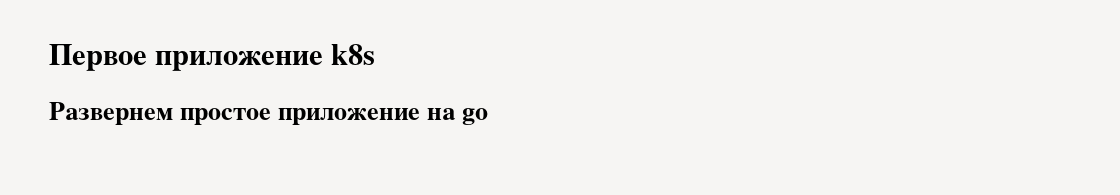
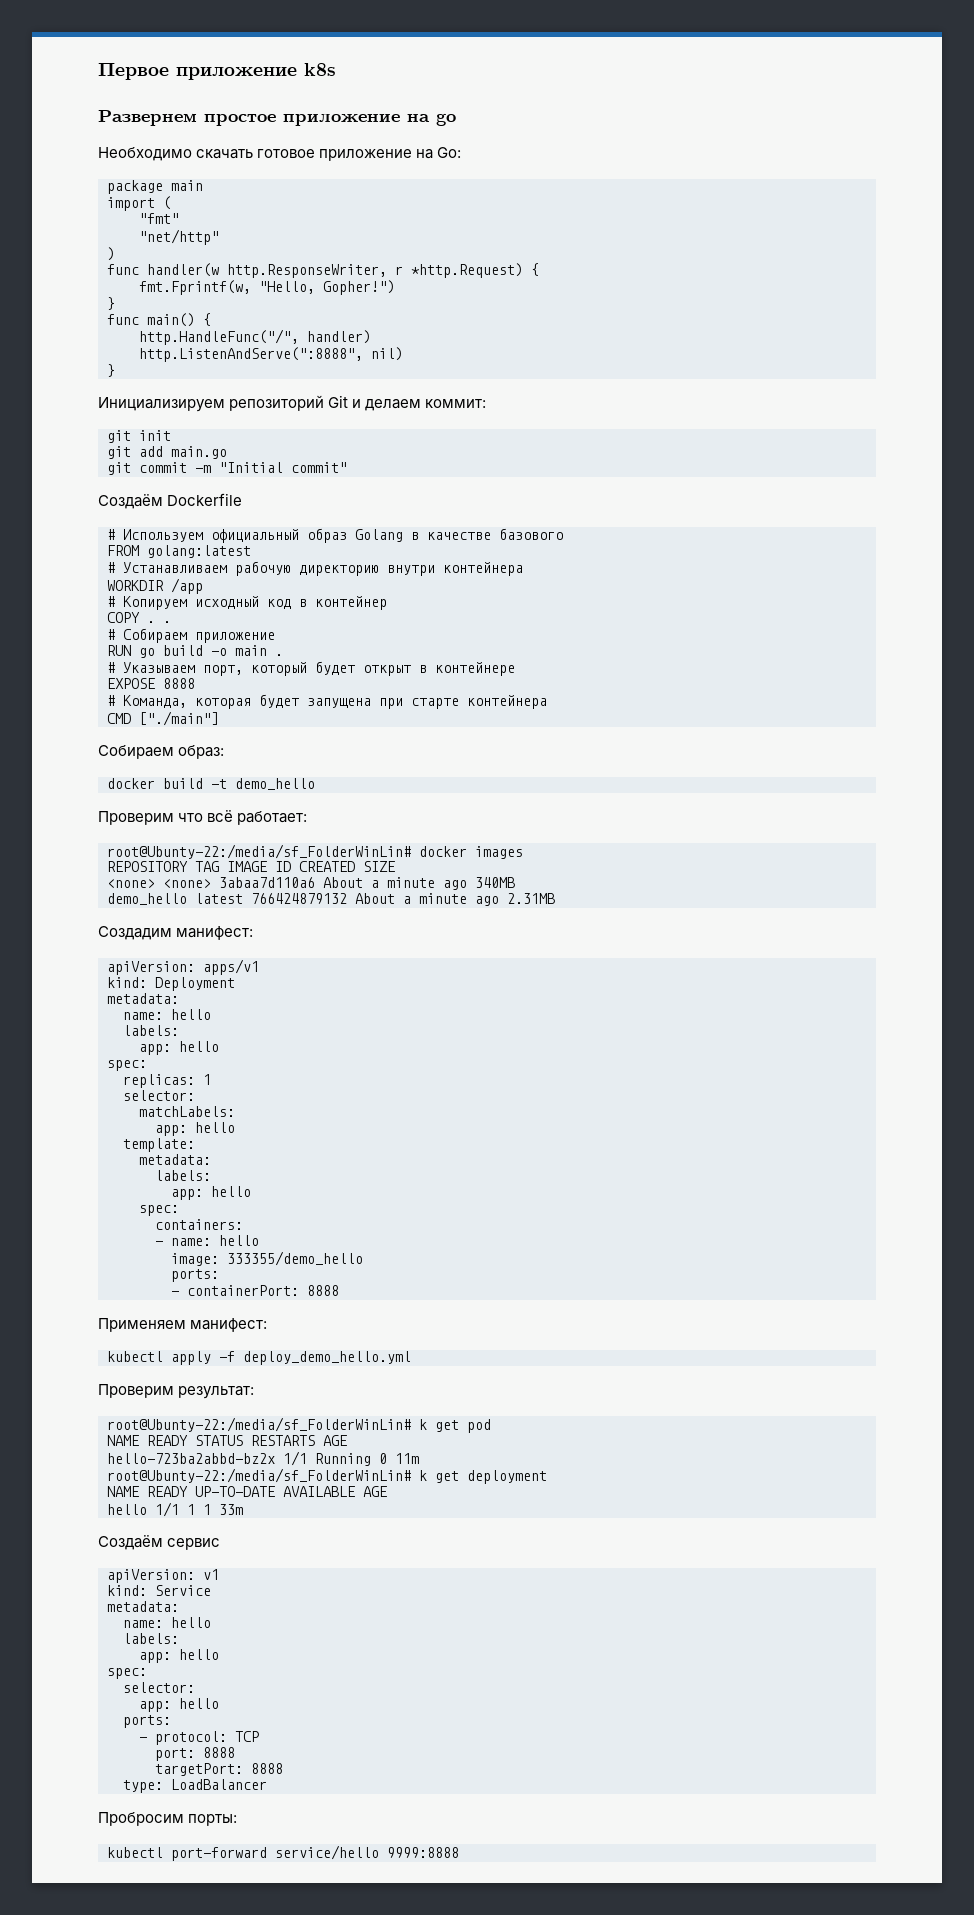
+ Необходимо скачать готовое приложение на Go:
+ package main
+ import (
+ "fmt"
+ "net/http"
+ )
+ func handler(w http.ResponseWriter, r *http.Request) {
+ fmt.Fprintf(w, "Hello, Gopher!")
+ }
+ func main() {
+ http.HandleFunc("/", handler)
+ http.ListenAndServe(":8888", nil)
+ }
+ Инициализируем репозиторий Git и делаем коммит:
+ git init
+ git add main.go
+ git commit -m "Initial commit"
+ Создаём Dockerfile
+ # Используем официальный образ Golang в качестве базового
+ FROM golang:latest
+ # Устанавливаем рабочую директорию внутри контейнера
+ WORKDIR /app
+ # Копируем исходный код в контейнер
+ COPY . .
+ # Собираем приложение
+ RUN go build -o main .
+ # Указываем порт, который будет открыт в контейнере
+ EXPOSE 8888
+ # Команда, которая будет запущена при старте контейнера
+ CMD ["./main"]
+ Собираем образ:
+ docker build -t demo_hello
+ Проверим что всё работает:
+ root@Ubunty-22:/media/sf_FolderWinLin# docker images
+ REPOSITORY TAG IMAGE ID CREATED SIZE
+ <none> <none> 3abaa7d110a6 About a minute ago 340MB
+ demo_hello latest 766424879132 About a minute ago 2.31MB
+ Создадим манифест:
+ apiVersion: apps/v1
+ kind: Deployment
+ metadata:
+ name: hello
+ labels:
+ app: hello
+ spec:
+ replicas: 1
+ selector:
+ matchLabels:
+ app: hello
+ template:
+ metadata:
+ labels:
+ app: hello
+ spec:
+ containers:
+ - name: hello
+ image: 333355/demo_hello
+ ports:
+ - containerPort: 8888
+ Применяем манифест:
+ kubectl apply -f deploy_demo_hello.yml
+ Проверим результат:
+ root@Ubunty-22:/media/sf_FolderWinLin# k get pod
+ NAME READY STATUS RESTARTS AGE
+ hello-723ba2abbd-bz2x 1/1 Running 0 11m
+ root@Ubunty-22:/media/sf_FolderWinLin# k get deployment
+ NAME READY UP-TO-DATE AVAILABLE AGE
+ hello 1/1 1 1 33m
+ Создаём сервис
+ apiVersion: v1
+ kind: Service
+ metadata:
+ name: hello
+ labels:
+ app: hello
+ spec:
+ selector:
+ app: hello
+ ports:
+ - protocol: TCP
+ port: 8888
+ targetPort: 8888
+ type: LoadBalancer
+ Пробросим порты:
+ kubectl port-forward service/hello 9999:8888

